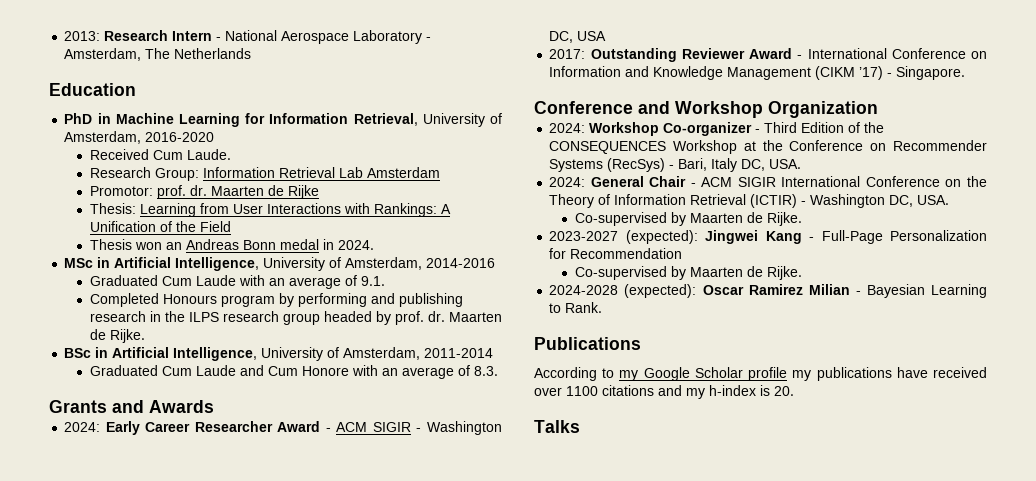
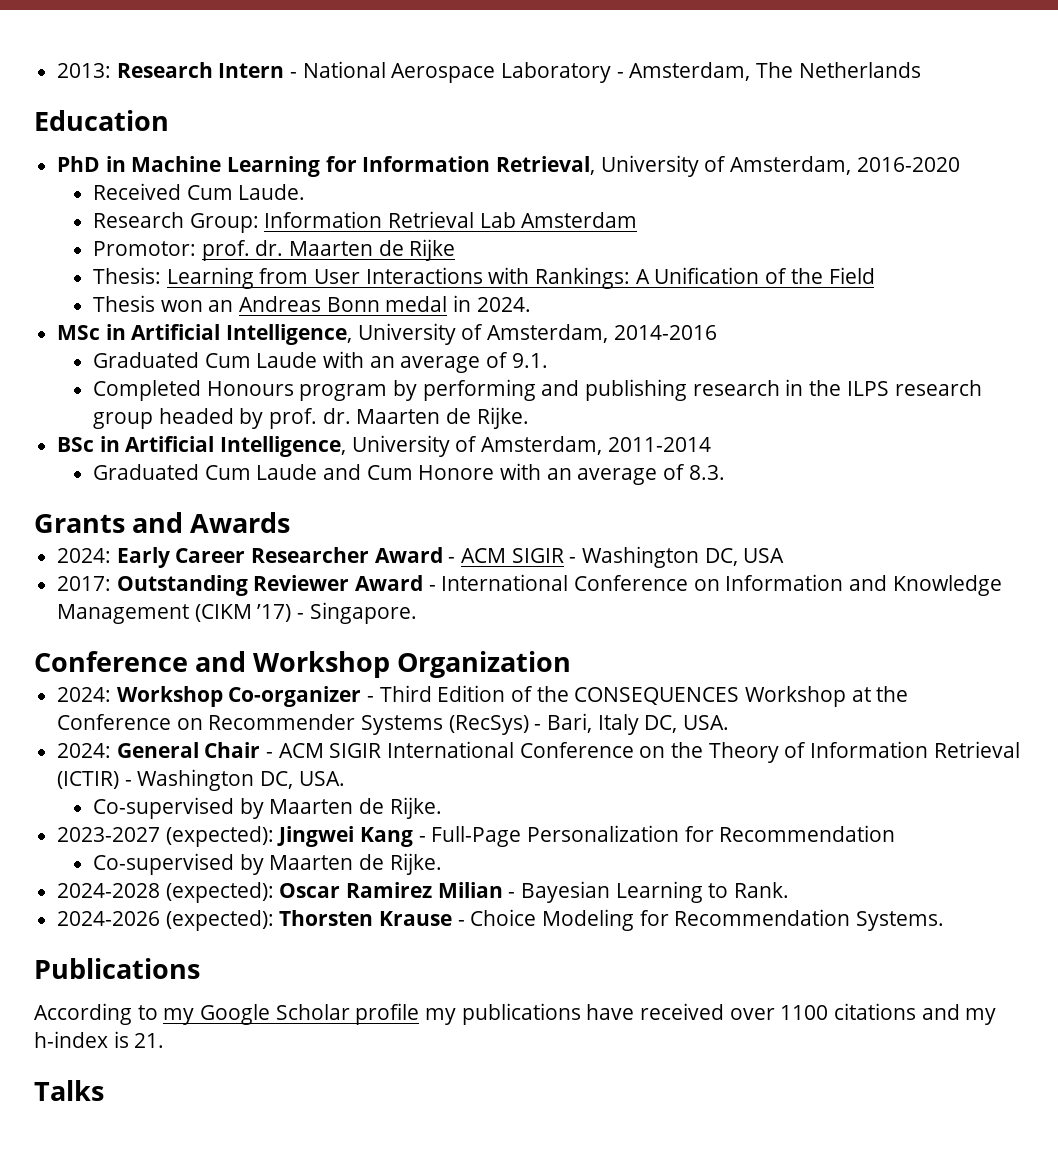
+ 2024-2026 (expected): Thorsten Krause - Choice Modeling for Recommendation Systems.
- According to my Google Scholar profile my publications have received over 1100 citations and my h-index is 20.
+ According to my Google Scholar profile my publications have received over 1100 citations and my h-index is 21.

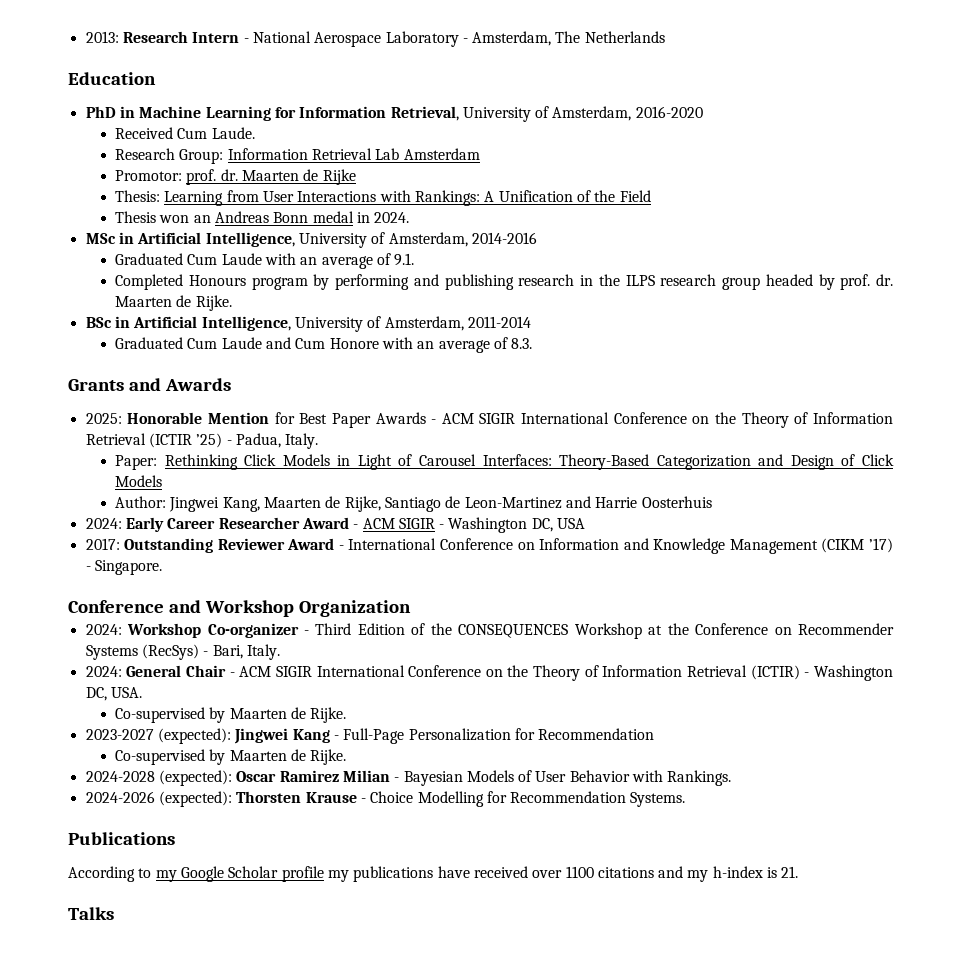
+ 2025: Honorable Mention for Best Paper Awards - ACM SIGIR International Conference on the Theory of Information Retrieval (ICTIR ’25) - Padua, Italy.
+ Paper: Rethinking Click Models in Light of Carousel Interfaces: Theory-Based Categorization and Design of Click Models
+ Author: Jingwei Kang, Maarten de Rijke, Santiago de Leon-Martinez and Harrie Oosterhuis
- 2024: Workshop Co-organizer - Third Edition of the CONSEQUENCES Workshop at the Conference on Recommender Systems (RecSys) - Bari, Italy DC, USA.
+ 2024: Workshop Co-organizer - Third Edition of the CONSEQUENCES Workshop at the Conference on Recommender Systems (RecSys) - Bari, Italy.
- 2024-2028 (expected): Oscar Ramirez Milian - Bayesian Learning to Rank.
+ 2024-2028 (expected): Oscar Ramirez Milian - Bayesian Models of User Behavior with Rankings.
- 2024-2026 (expected): Thorsten Krause - Choice Modeling for Recommendation Systems.
+ 2024-2026 (expected): Thorsten Krause - Choice Modelling for Recommendation Systems.

